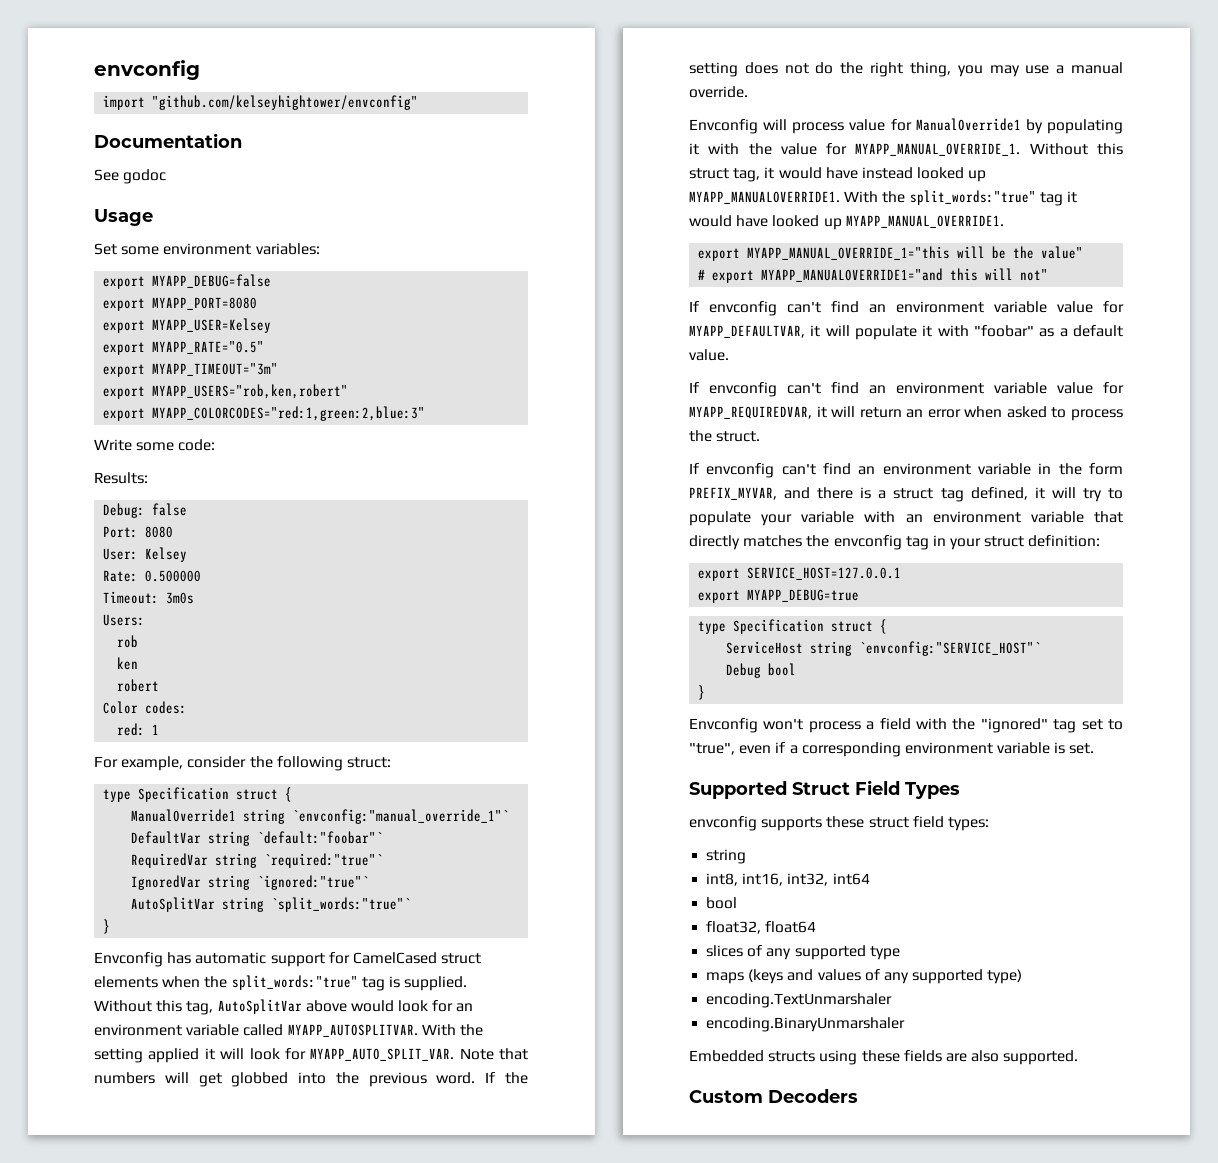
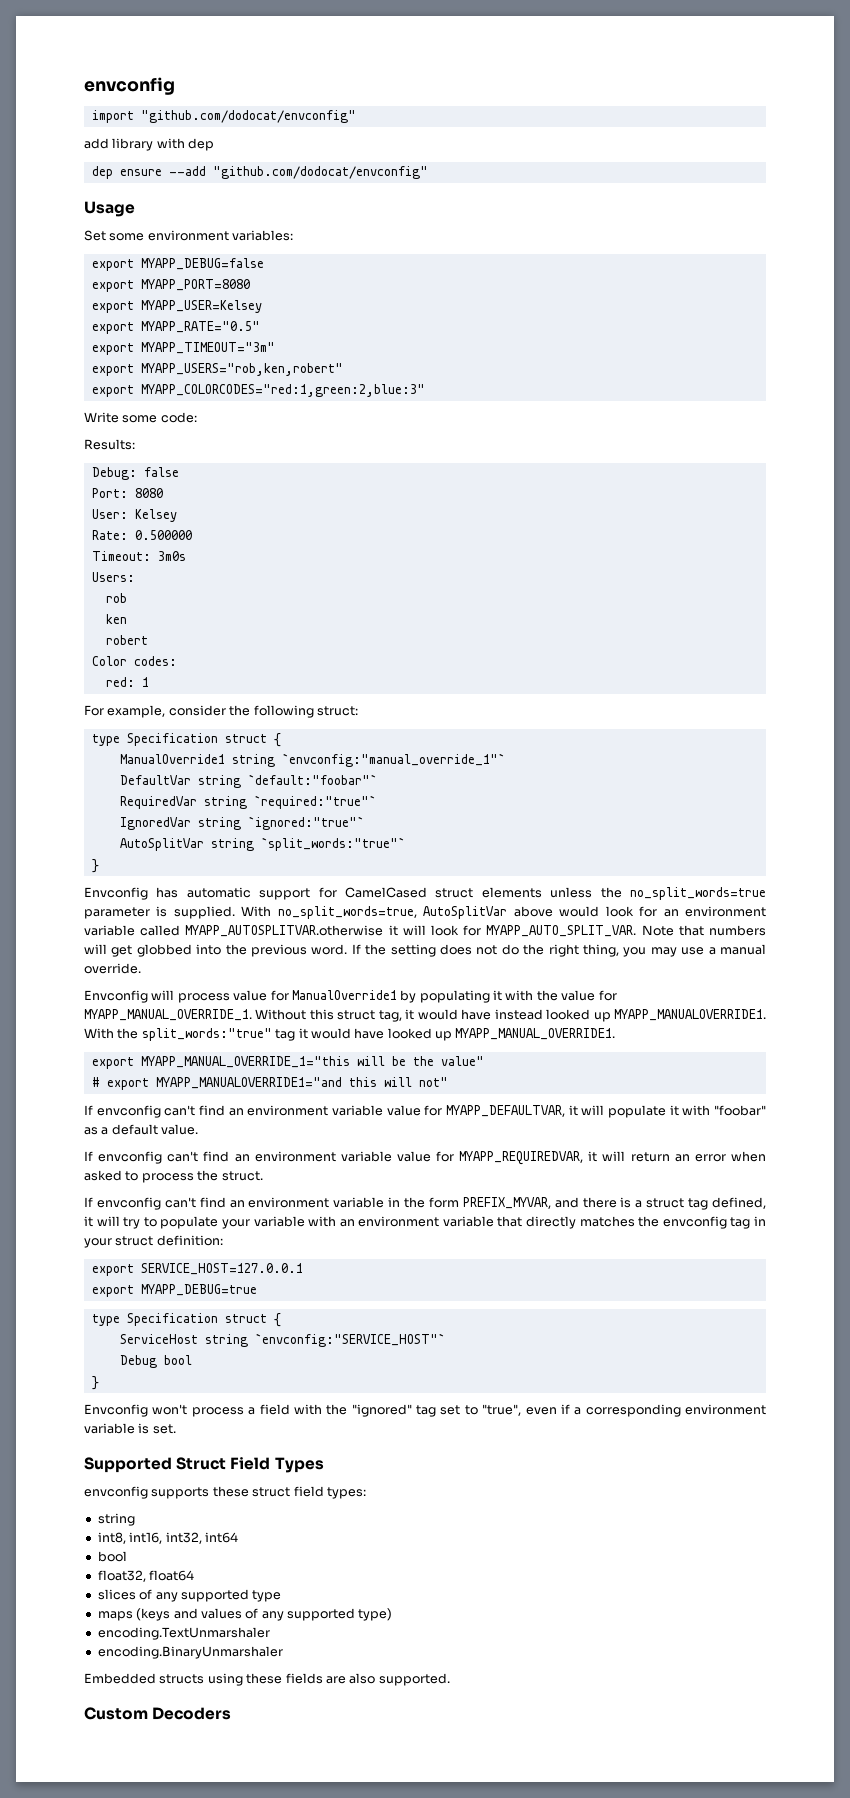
- import "github.com/kelseyhightower/envconfig"
- Documentation
- See godoc
+ import "github.com/dodocat/envconfig"
+ add library with dep
+ dep ensure --add "github.com/dodocat/envconfig"
- Envconfig has automatic support for CamelCased struct elements when the split_words:"true" tag is supplied. Without this tag, AutoSplitVar above would look for an environment variable called MYAPP_AUTOSPLITVAR. With the setting applied it will look for MYAPP_AUTO_SPLIT_VAR.
+ Envconfig has automatic support for CamelCased struct elements unless the no_split_words=true parameter is supplied. With no_split_words=true, AutoSplitVar above would look for an environment variable called MYAPP_AUTOSPLITVAR.otherwise it will look for MYAPP_AUTO_SPLIT_VAR.

